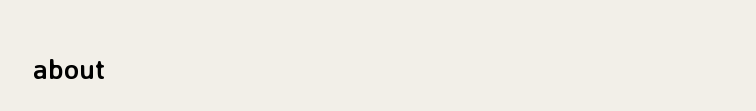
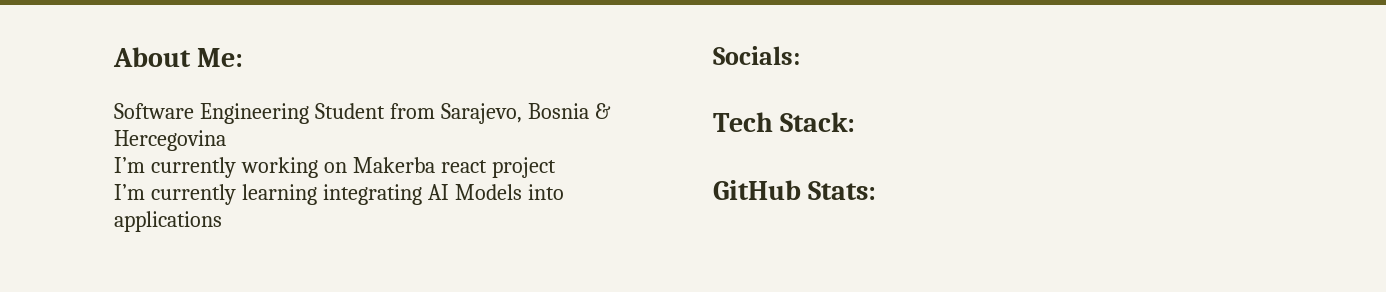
- about
+ About Me:
+ Software Engineering Student from Sarajevo, Bosnia & Hercegovina
+ I’m currently working on Makerba react project
+ I’m currently learning integrating AI Models into applications
+ Socials:
+ Tech Stack:
+ GitHub Stats:

